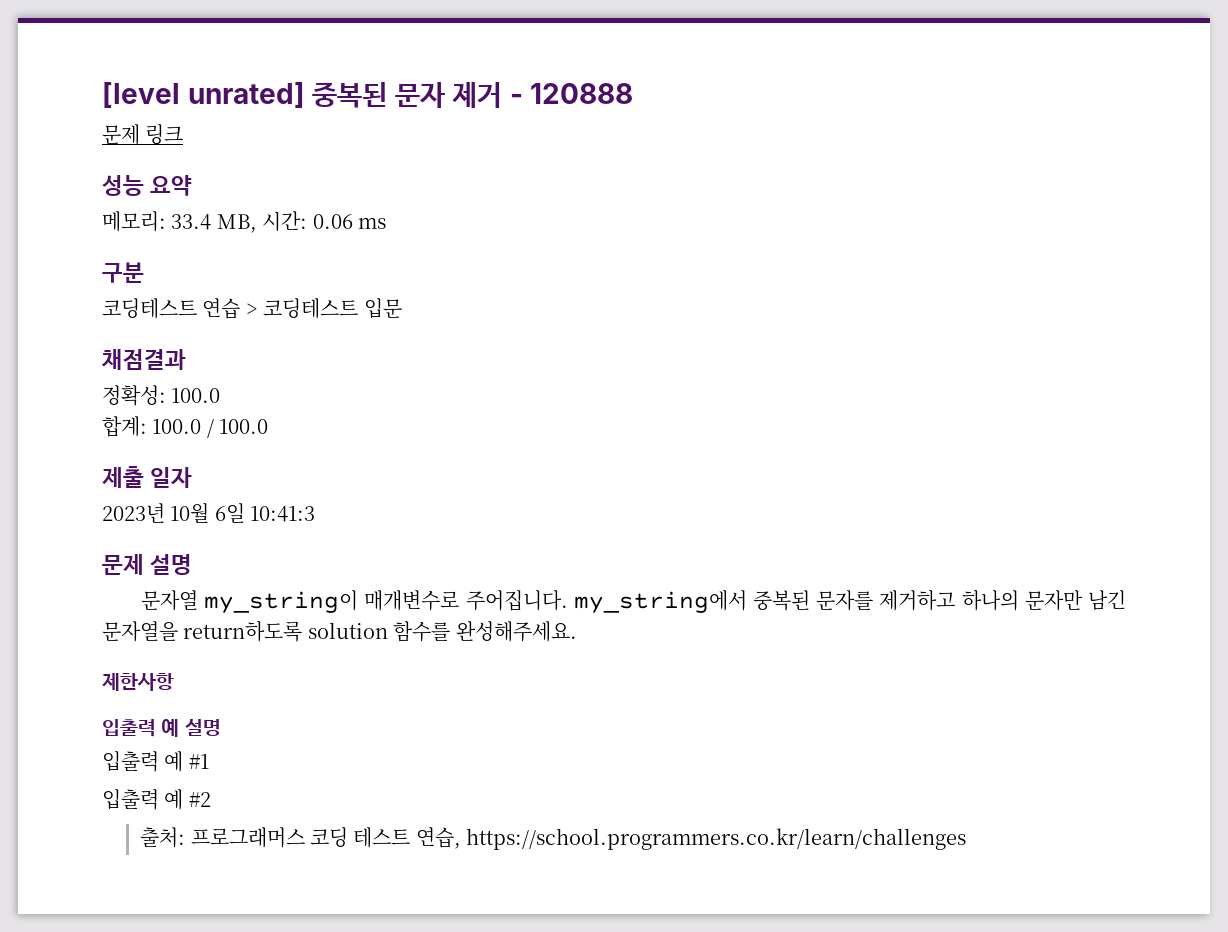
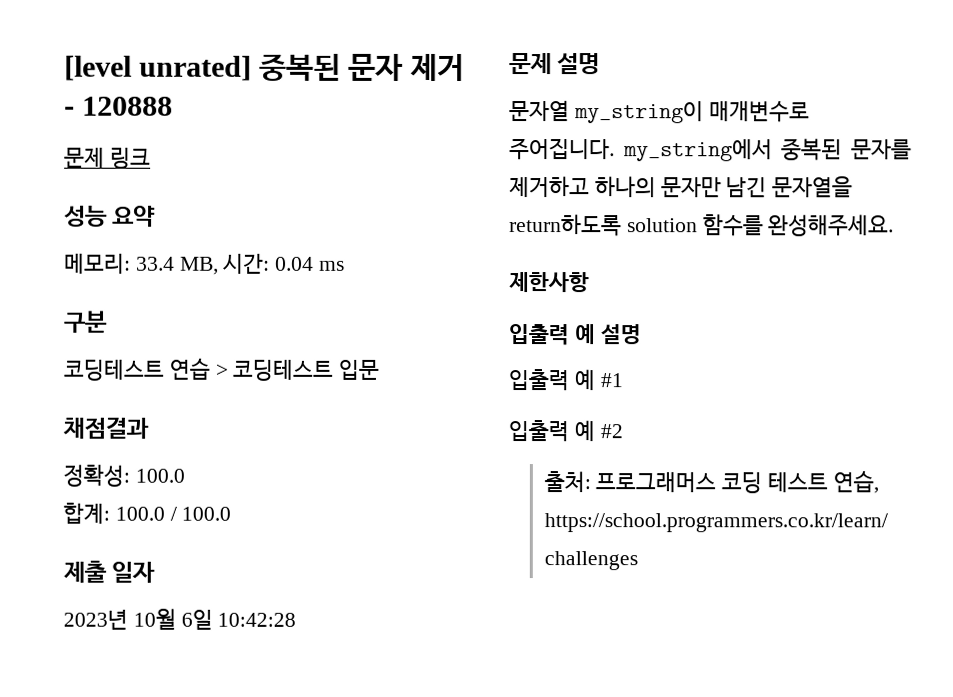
- 메모리: 33.4 MB, 시간: 0.06 ms
+ 메모리: 33.4 MB, 시간: 0.04 ms
- 2023년 10월 6일 10:41:3
+ 2023년 10월 6일 10:42:28

